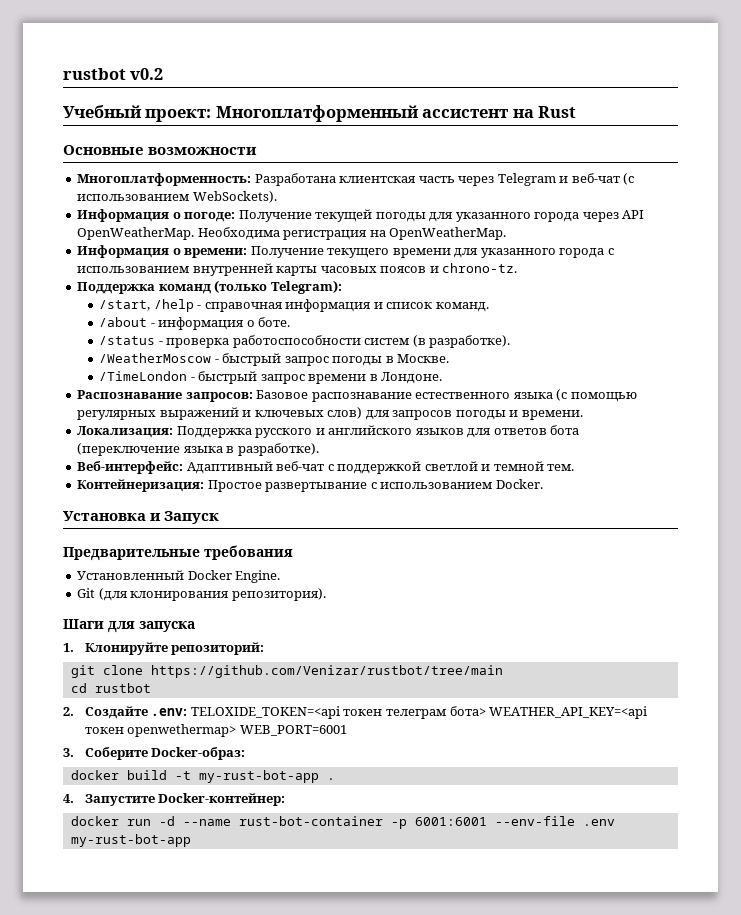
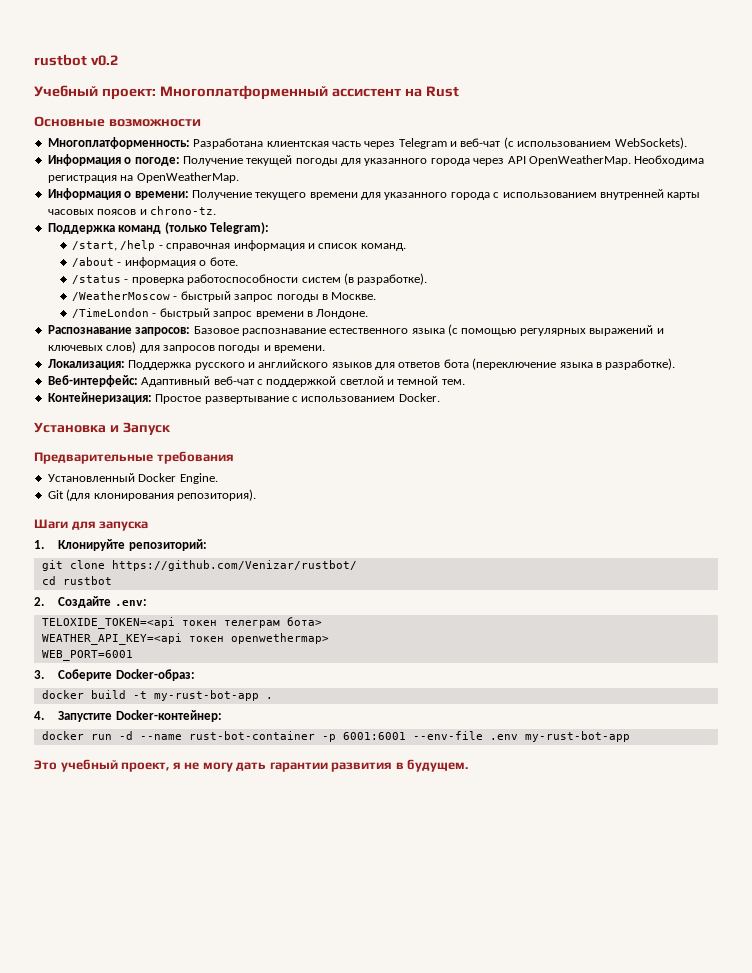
- git clone https://github.com/Venizar/rustbot/tree/main
+ git clone https://github.com/Venizar/rustbot/
- 2. Создайте .env: TELOXIDE_TOKEN=<api токен телеграм бота> WEATHER_API_KEY=<api токен openwethermap> WEB_PORT=6001
+ 2. Создайте .env:
+ TELOXIDE_TOKEN=<api токен телеграм бота>
+ WEATHER_API_KEY=<api токен openwethermap>
+ WEB_PORT=6001
+ Это учебный проект, я не могу дать гарантии развития в будущем.

